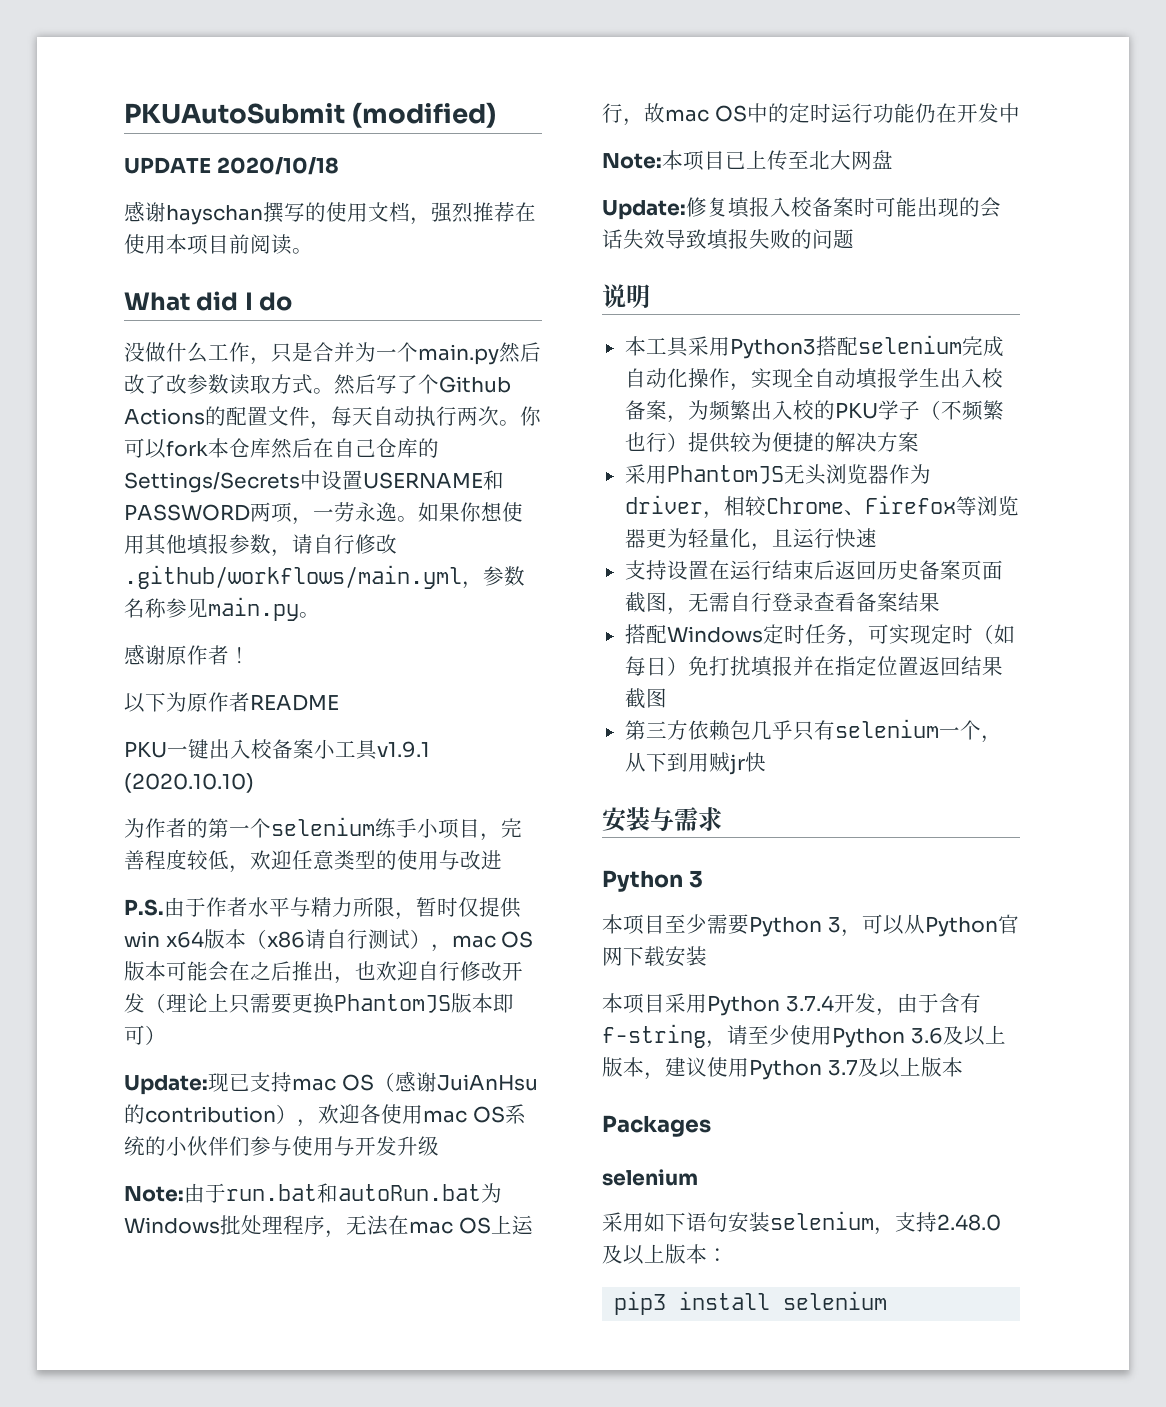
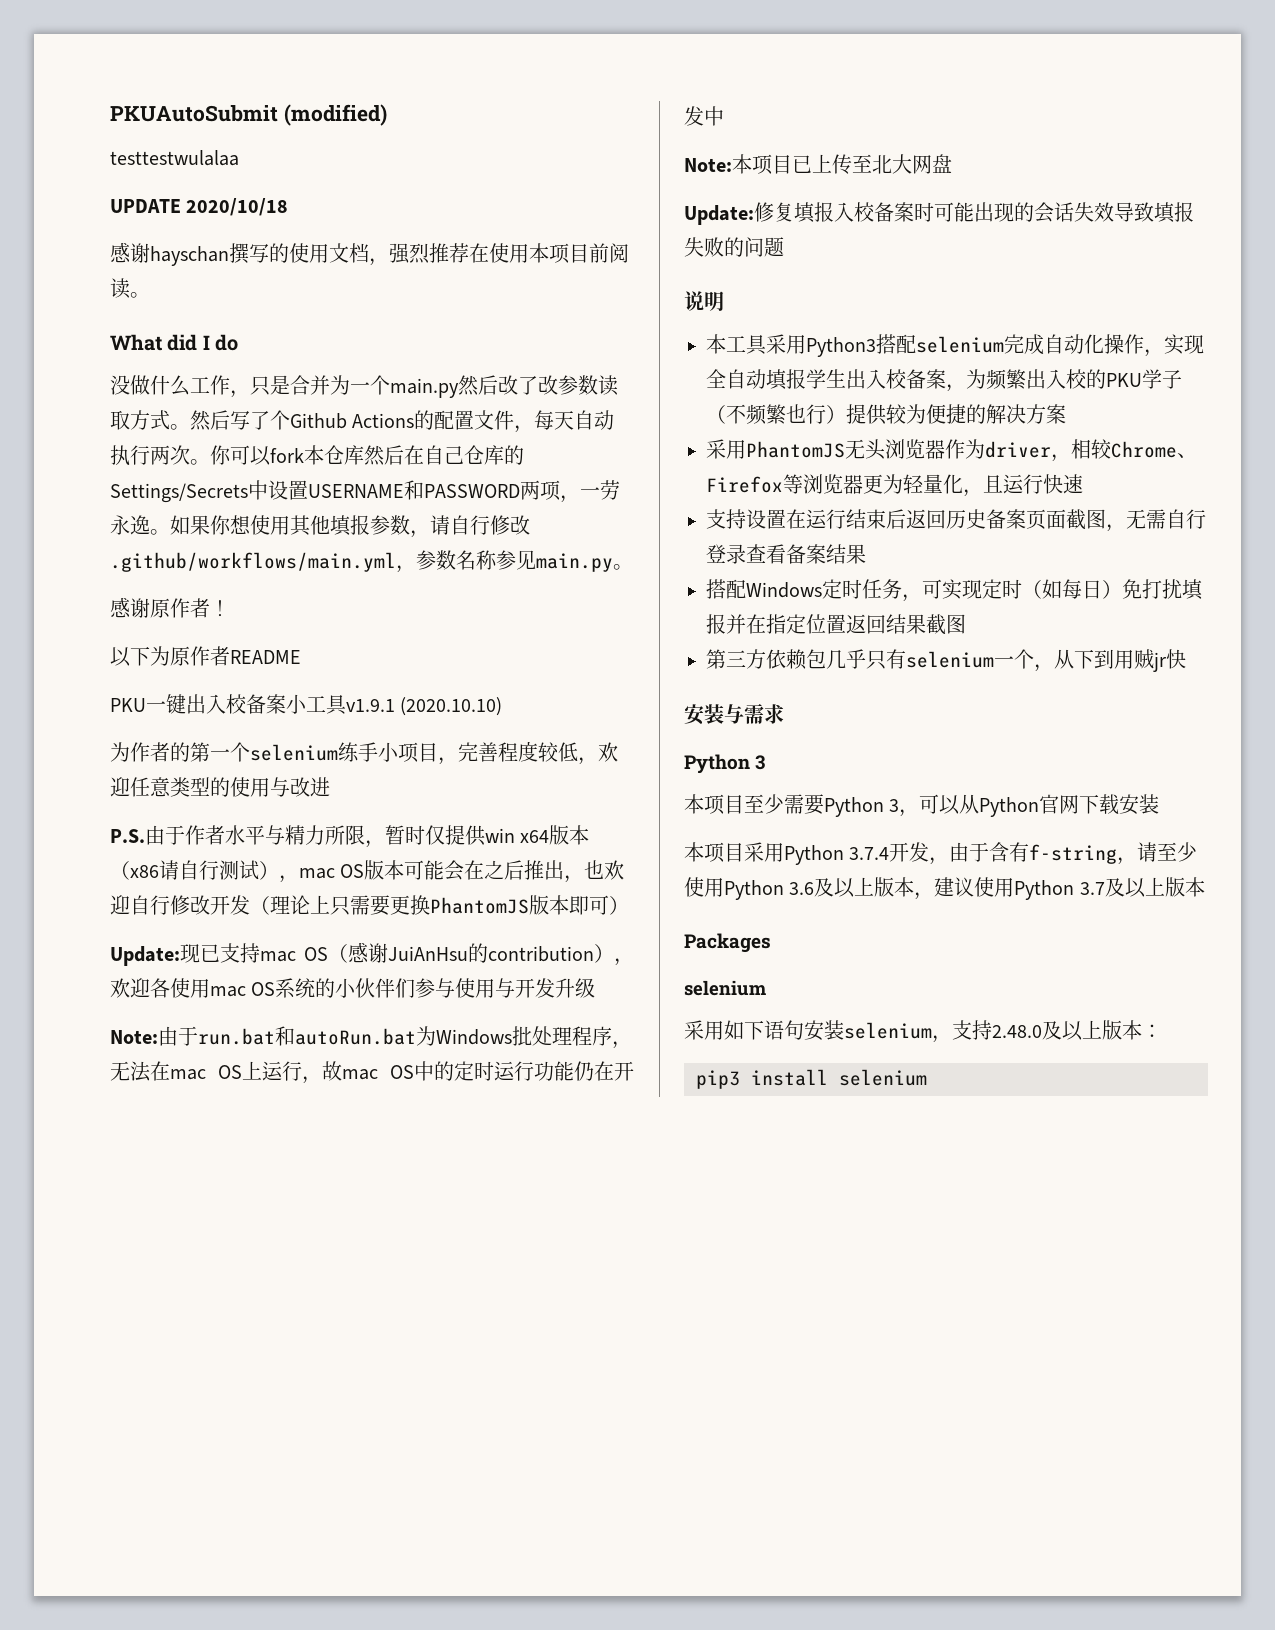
+ testtestwulalaa

